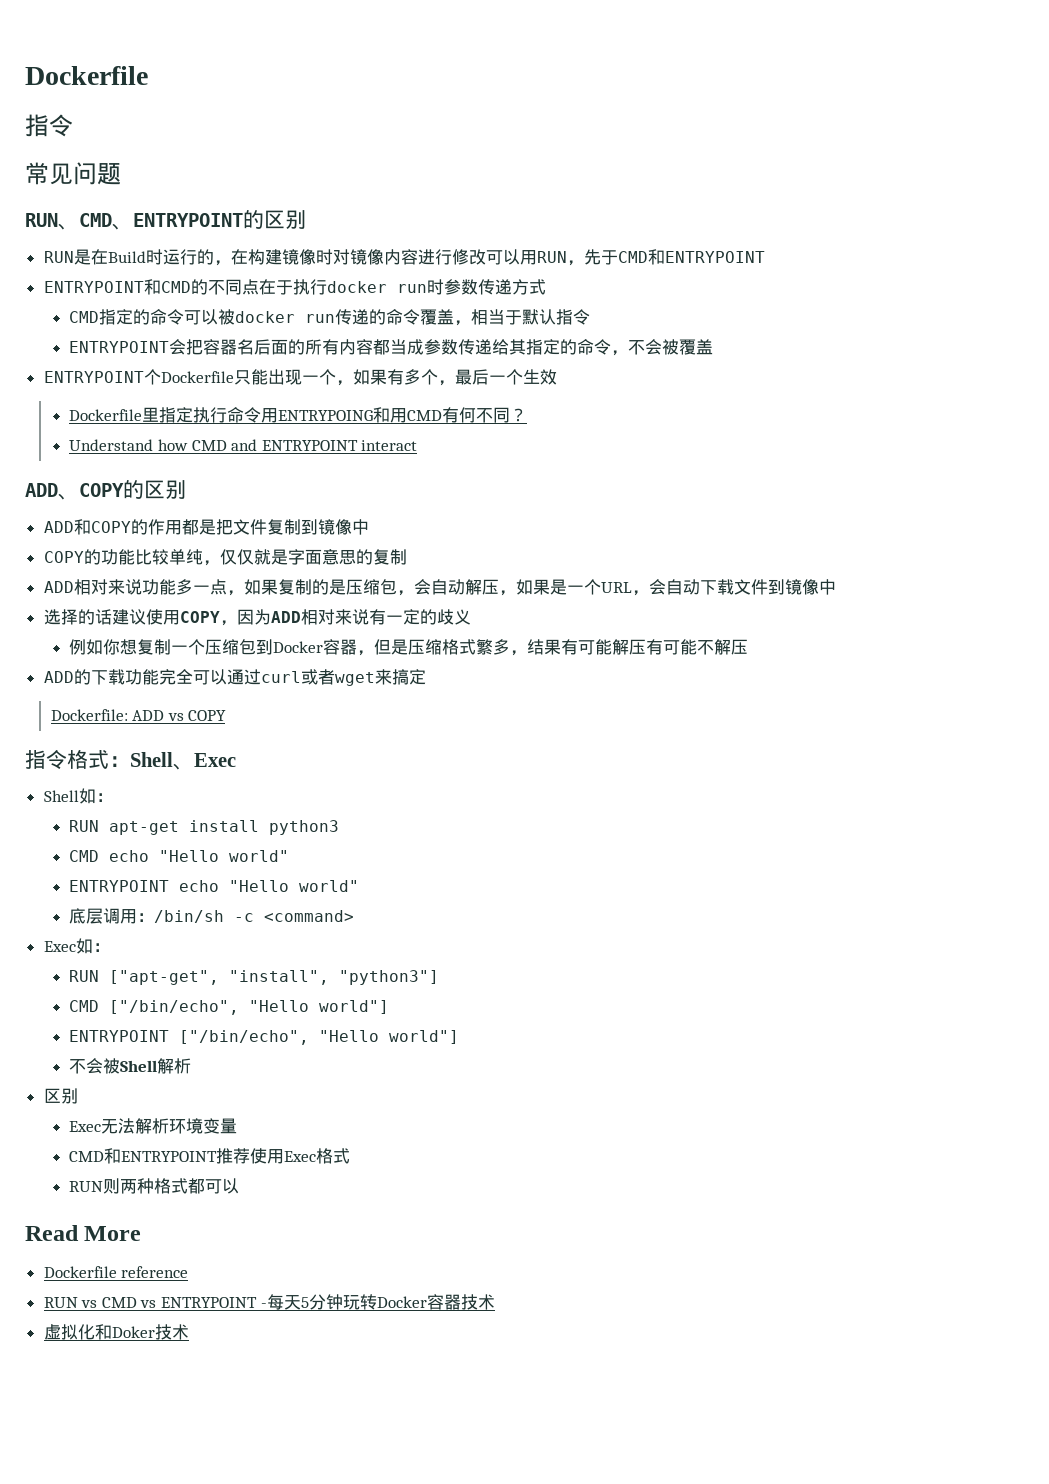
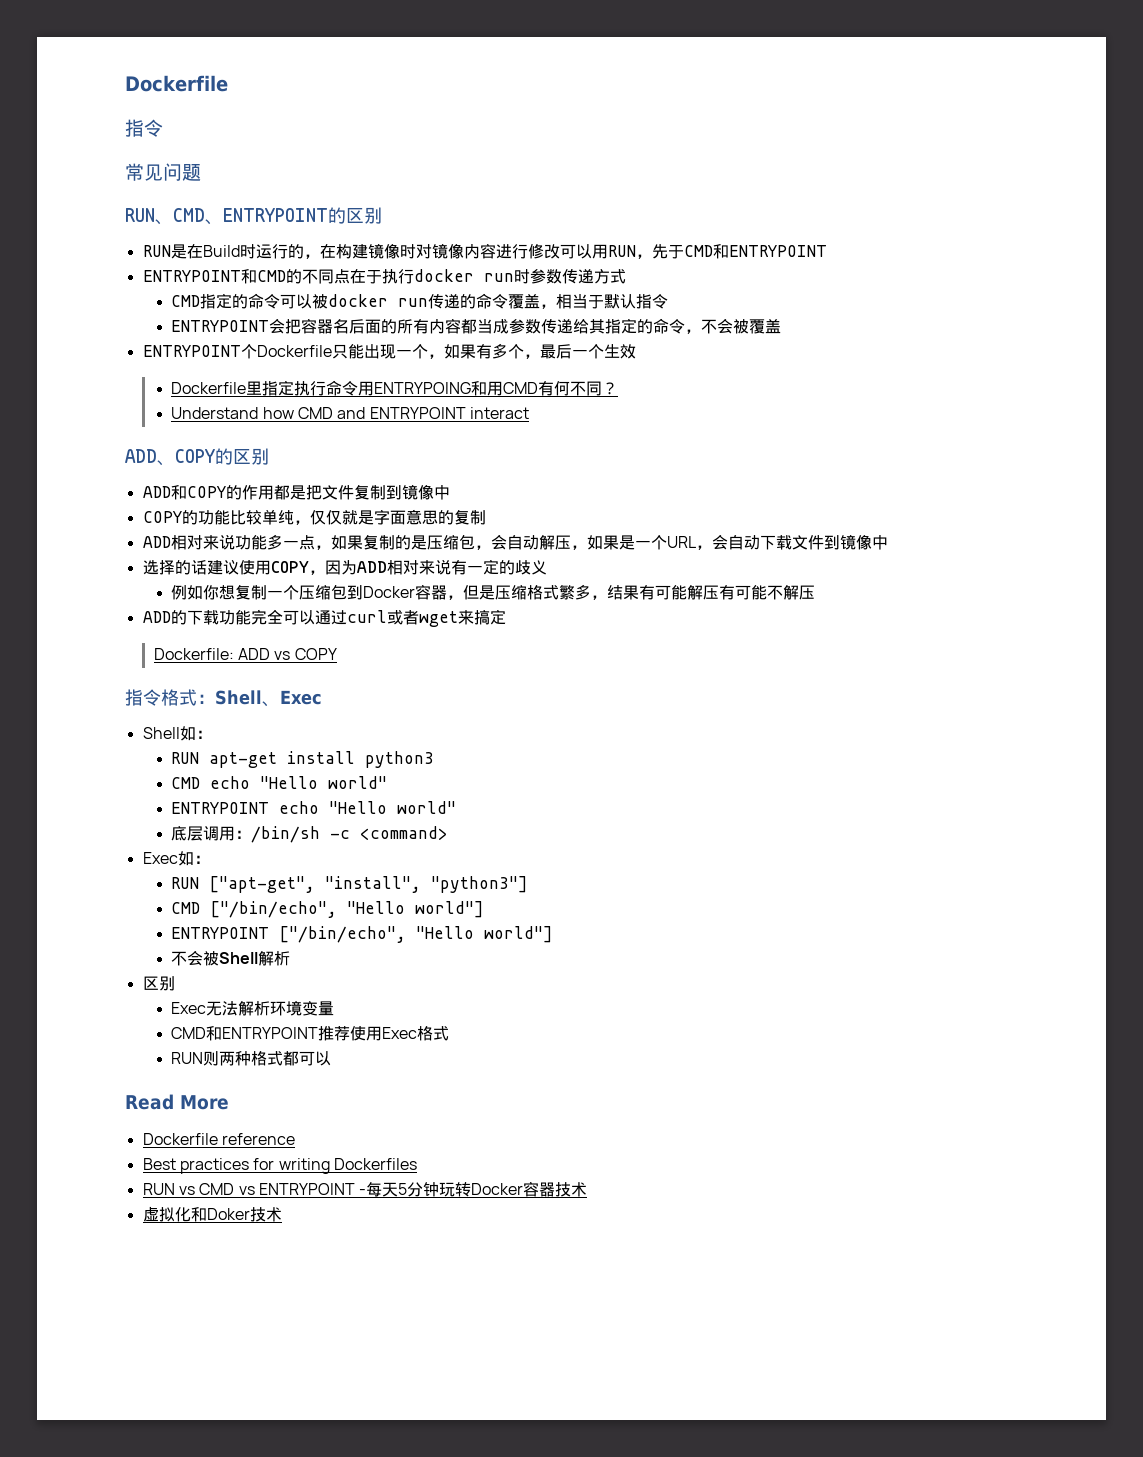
+ Best practices for writing Dockerfiles

